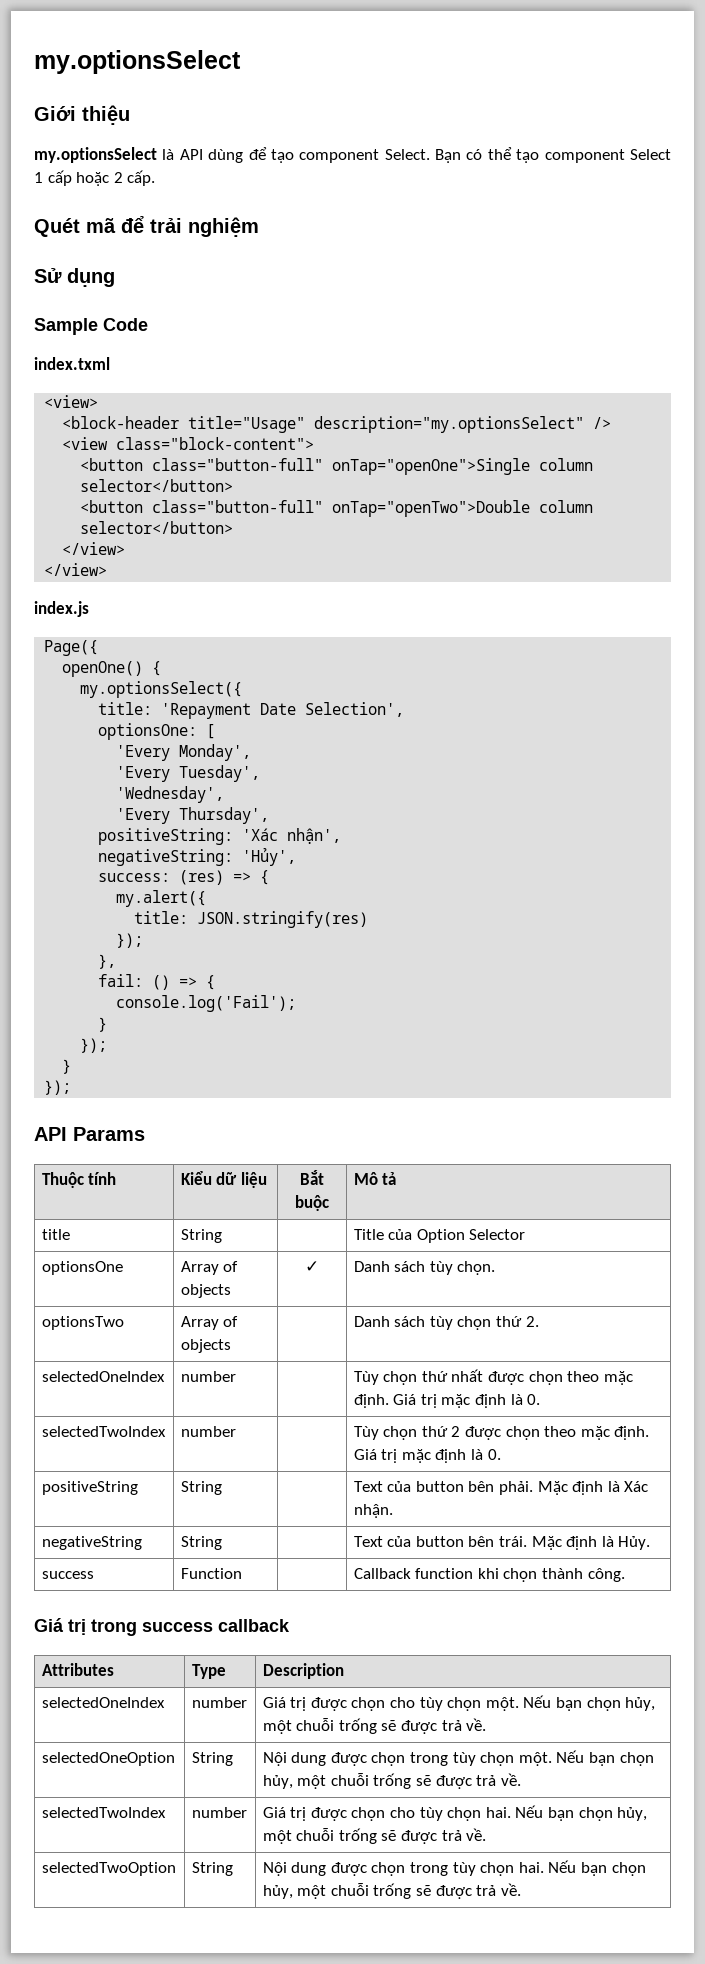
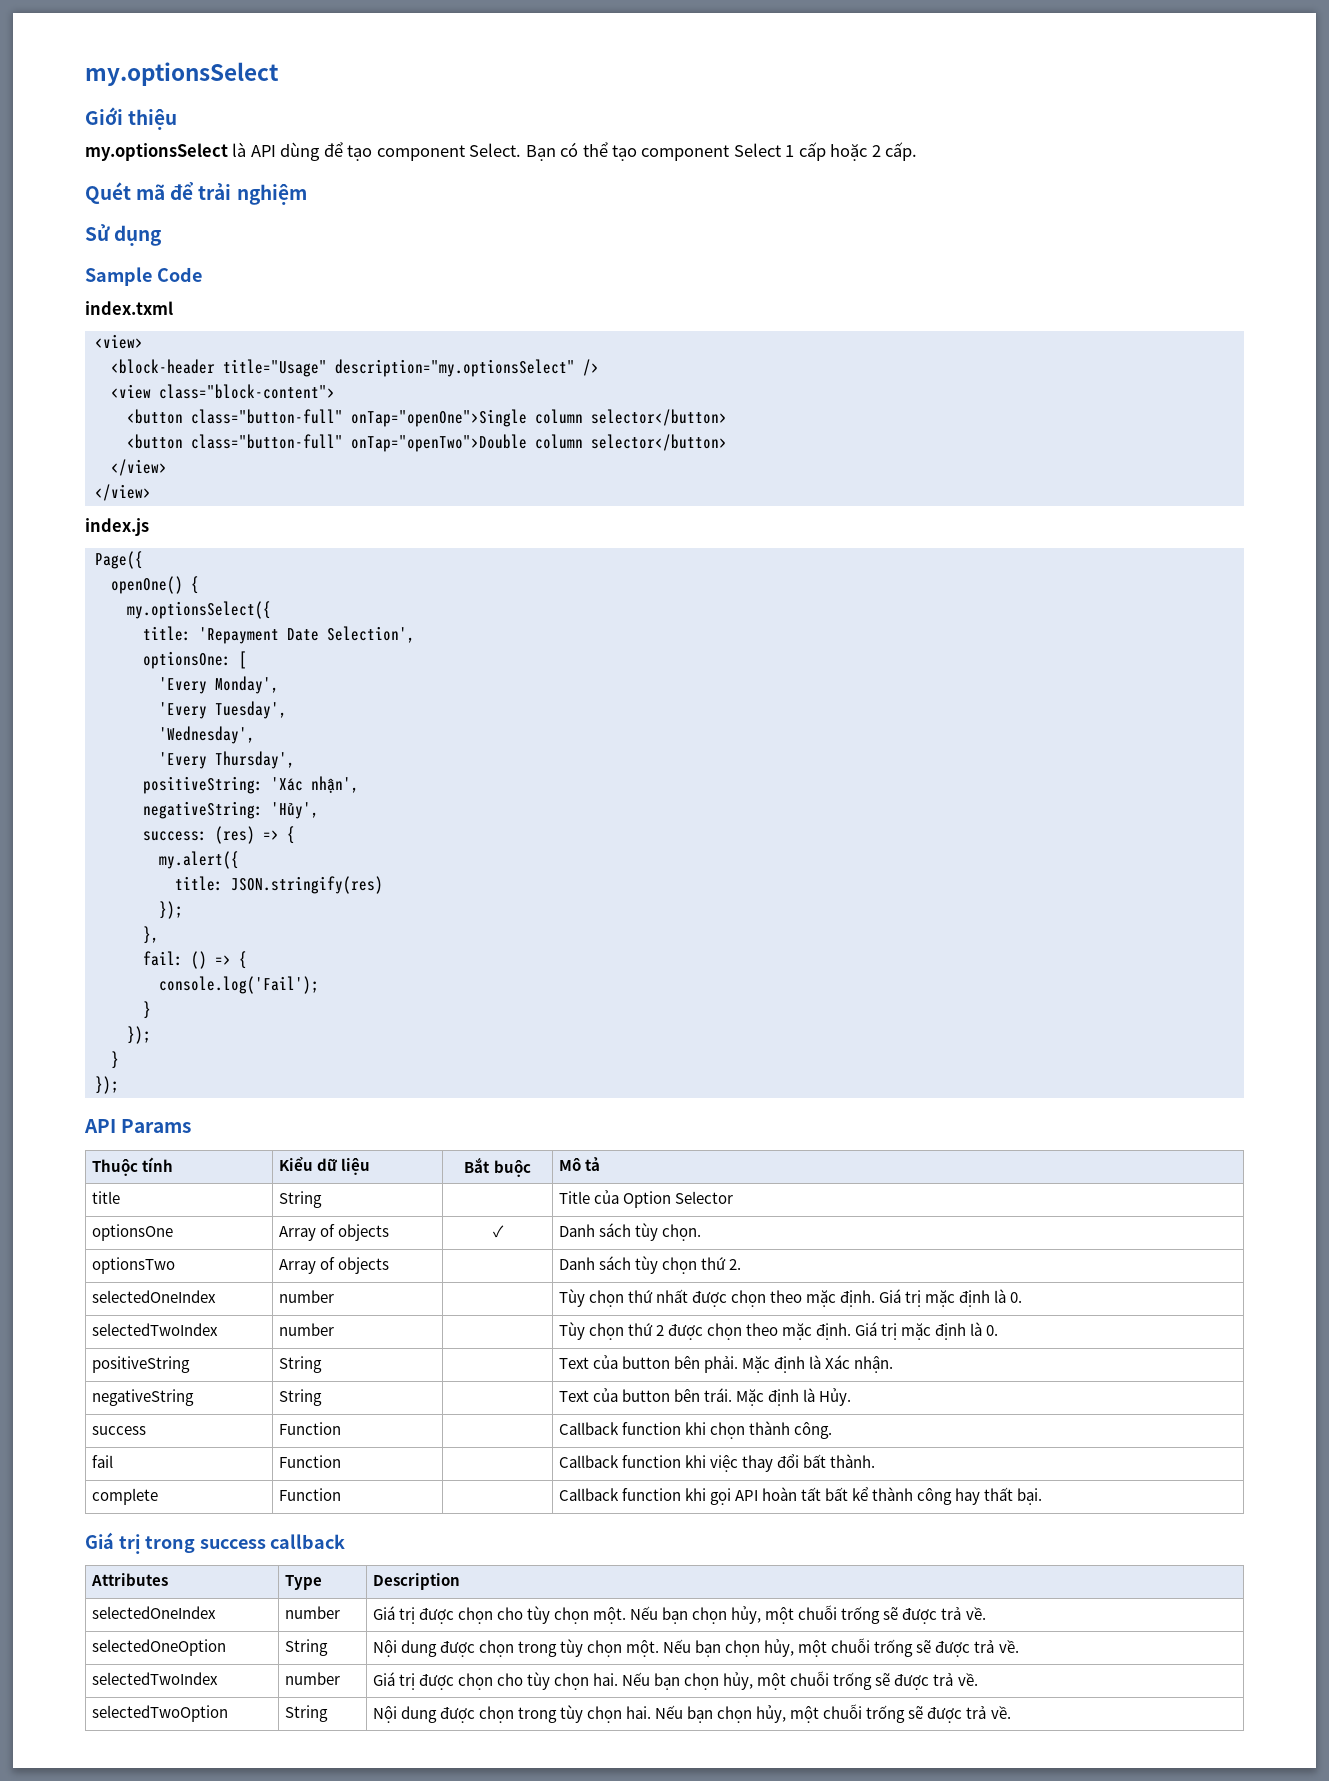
+ fail | Function | | Callback function khi việc thay đổi bất thành.
+ complete | Function | | Callback function khi gọi API hoàn tất bất kể thành công hay thất bại.

